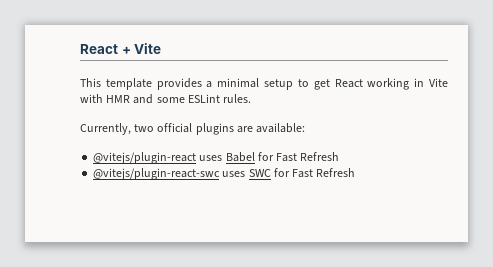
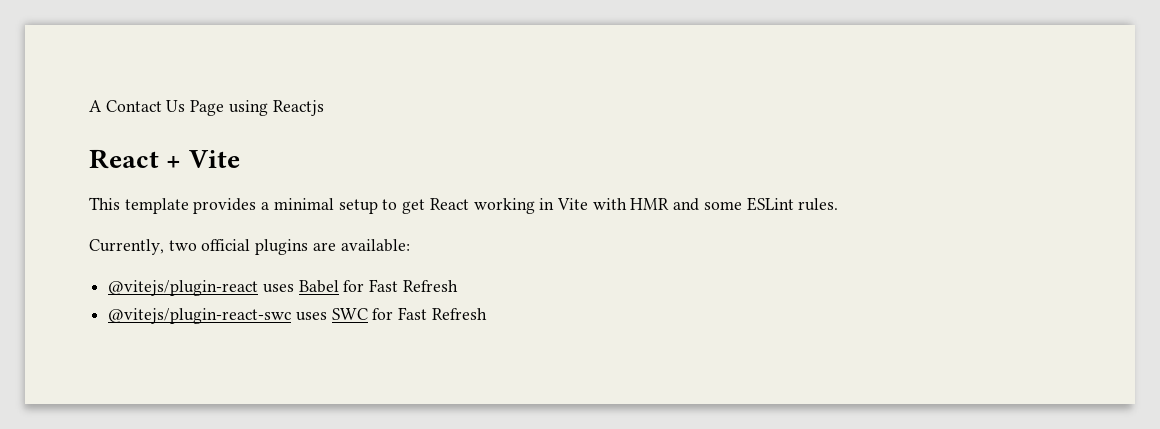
+ A Contact Us Page using Reactjs

